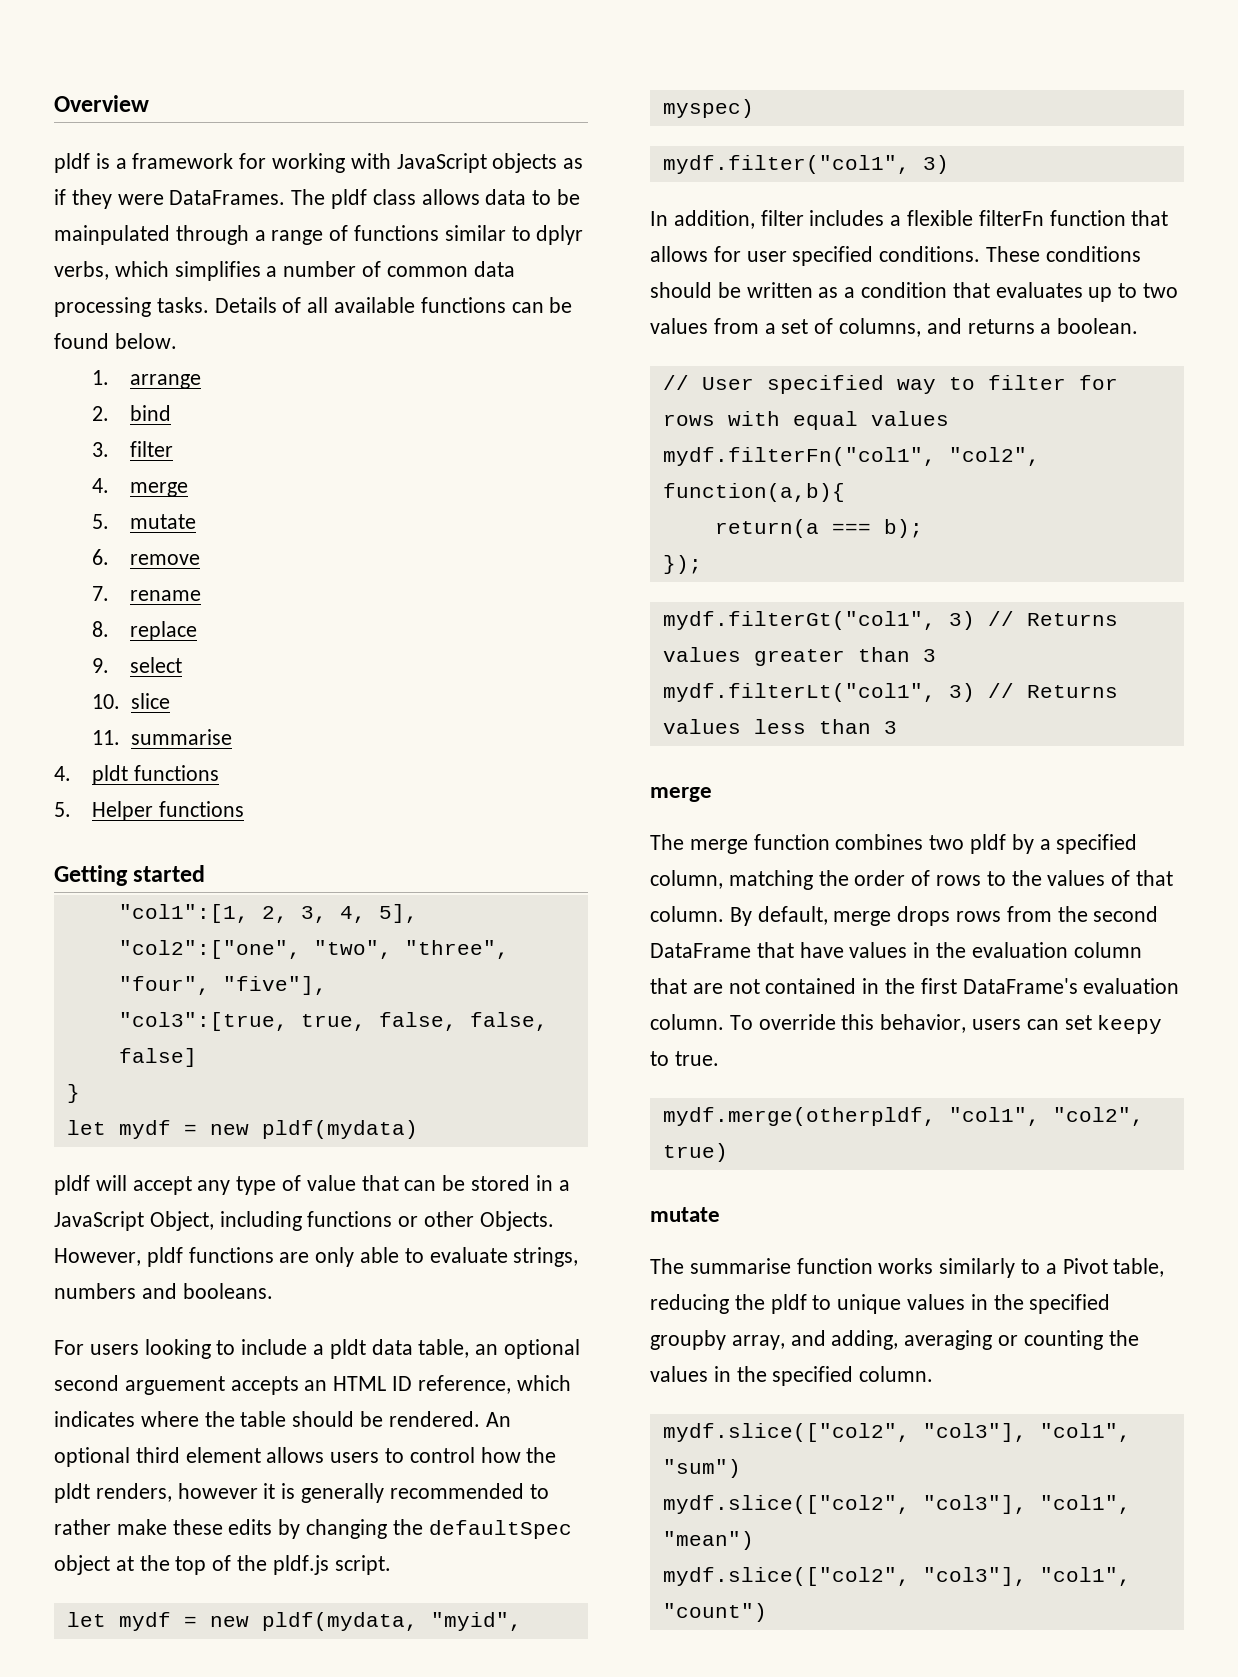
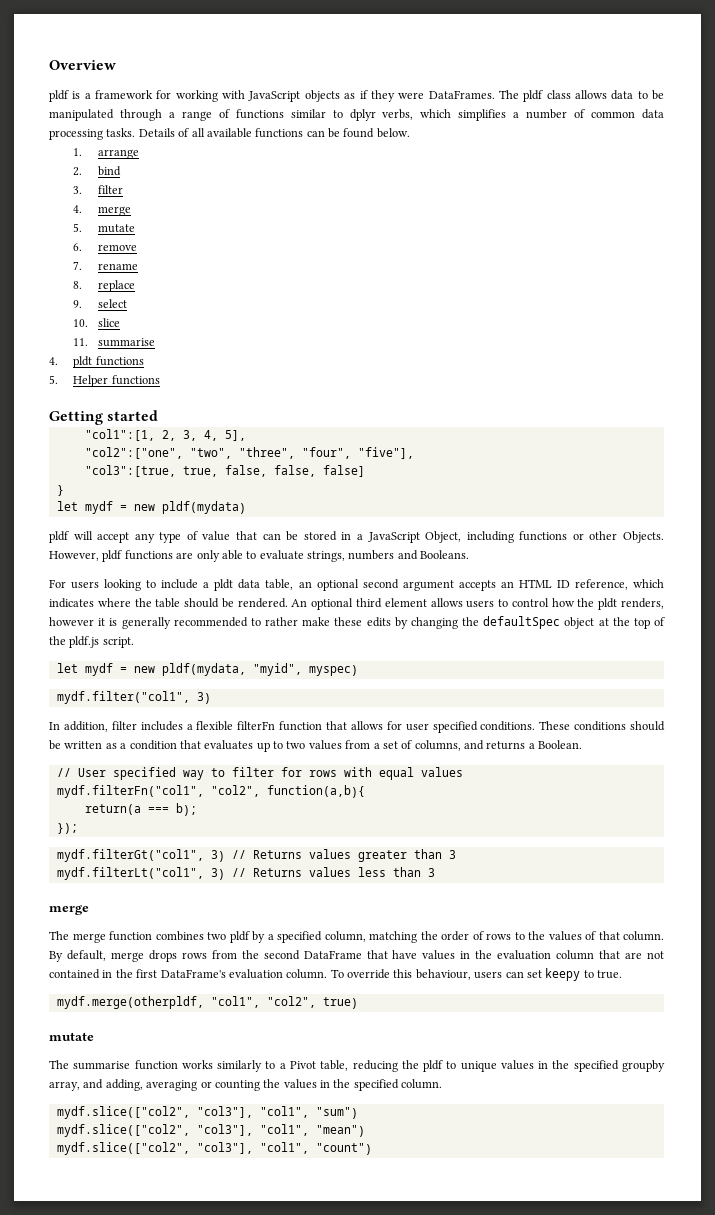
- The pldf class allows data to be mainpulated through a range of functions similar to dplyr verbs, which simplifies a number of common data processing tasks.
+ The pldf class allows data to be manipulated through a range of functions similar to dplyr verbs, which simplifies a number of common data processing tasks.
- However, pldf functions are only able to evaluate strings, numbers and booleans.
+ However, pldf functions are only able to evaluate strings, numbers and Booleans.
- For users looking to include a pldt data table, an optional second arguement accepts an HTML ID reference, which indicates where the table should be rendered.
+ For users looking to include a pldt data table, an optional second argument accepts an HTML ID reference, which indicates where the table should be rendered.
- These conditions should be written as a condition that evaluates up to two values from a set of columns, and returns a boolean.
+ These conditions should be written as a condition that evaluates up to two values from a set of columns, and returns a Boolean.
- To override this behavior, users can set keepy to true.
+ To override this behaviour, users can set keepy to true.

